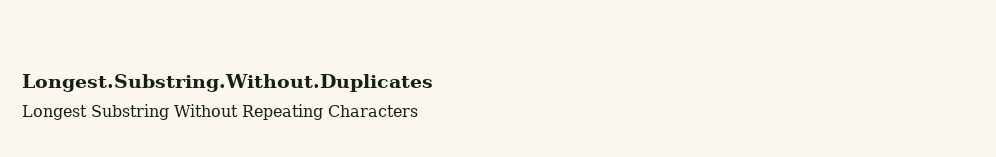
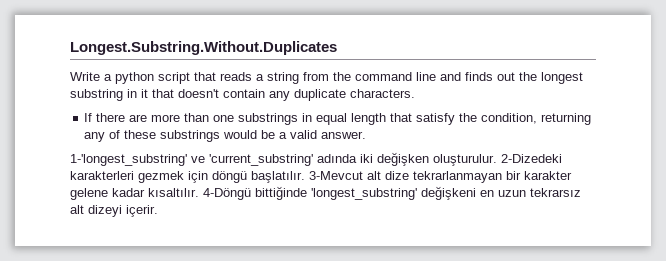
- Longest Substring Without Repeating Characters
+ Write a python script that reads a string from the command line and finds out the longest substring in it that doesn't contain any duplicate characters.
+ If there are more than one substrings in equal length that satisfy the condition, returning any of these substrings would be a valid answer.
+ 1-'longest_substring' ve 'current_substring' adında iki değişken oluşturulur. 2-Dizedeki karakterleri gezmek için döngü başlatılır. 3-Mevcut alt dize tekrarlanmayan bir karakter gelene kadar kısaltılır. 4-Döngü bittiğinde 'longest_substring' değişkeni en uzun tekrarsız alt dizeyi içerir.

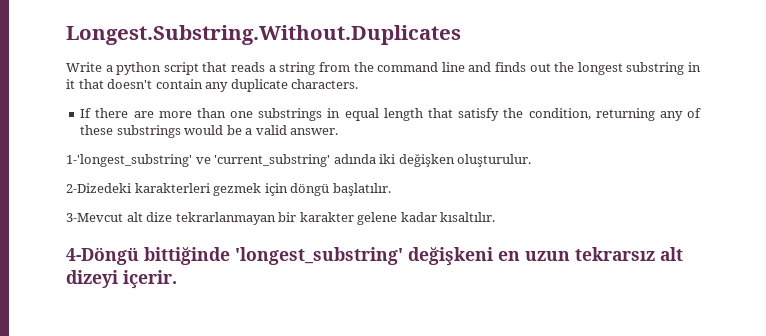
- 1-'longest_substring' ve 'current_substring' adında iki değişken oluşturulur. 2-Dizedeki karakterleri gezmek için döngü başlatılır. 3-Mevcut alt dize tekrarlanmayan bir karakter gelene kadar kısaltılır. 4-Döngü bittiğinde 'longest_substring' değişkeni en uzun tekrarsız alt dizeyi içerir.
+ 1-'longest_substring' ve 'current_substring' adında iki değişken oluşturulur.
+ 2-Dizedeki karakterleri gezmek için döngü başlatılır.
+ 3-Mevcut alt dize tekrarlanmayan bir karakter gelene kadar kısaltılır.
+ 4-Döngü bittiğinde 'longest_substring' değişkeni en uzun tekrarsız alt dizeyi içerir.

